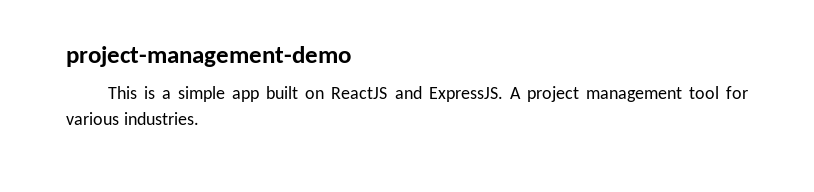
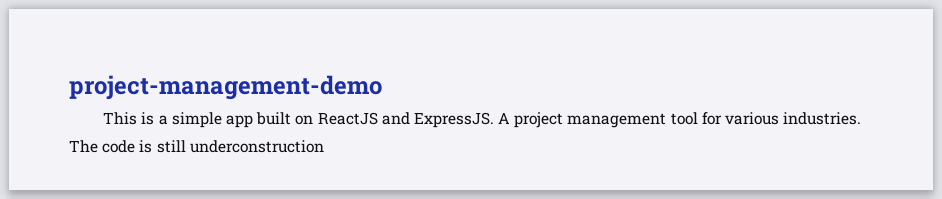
+ The code is still underconstruction

